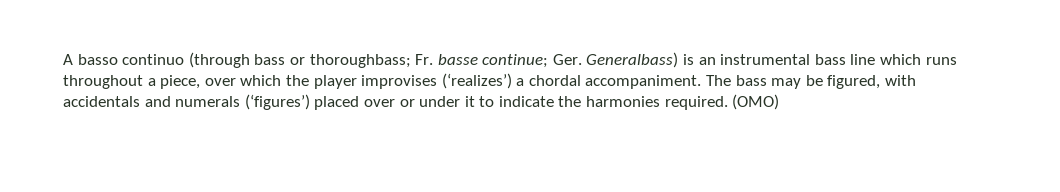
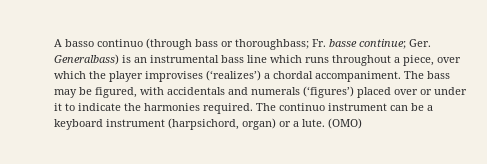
+ The continuo instrument can be a keyboard instrument (harpsichord, organ) or a lute.

